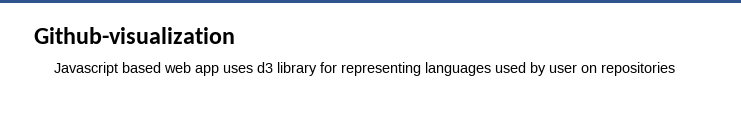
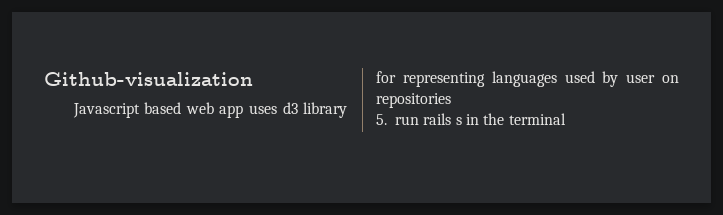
+ 5. run rails s in the terminal

